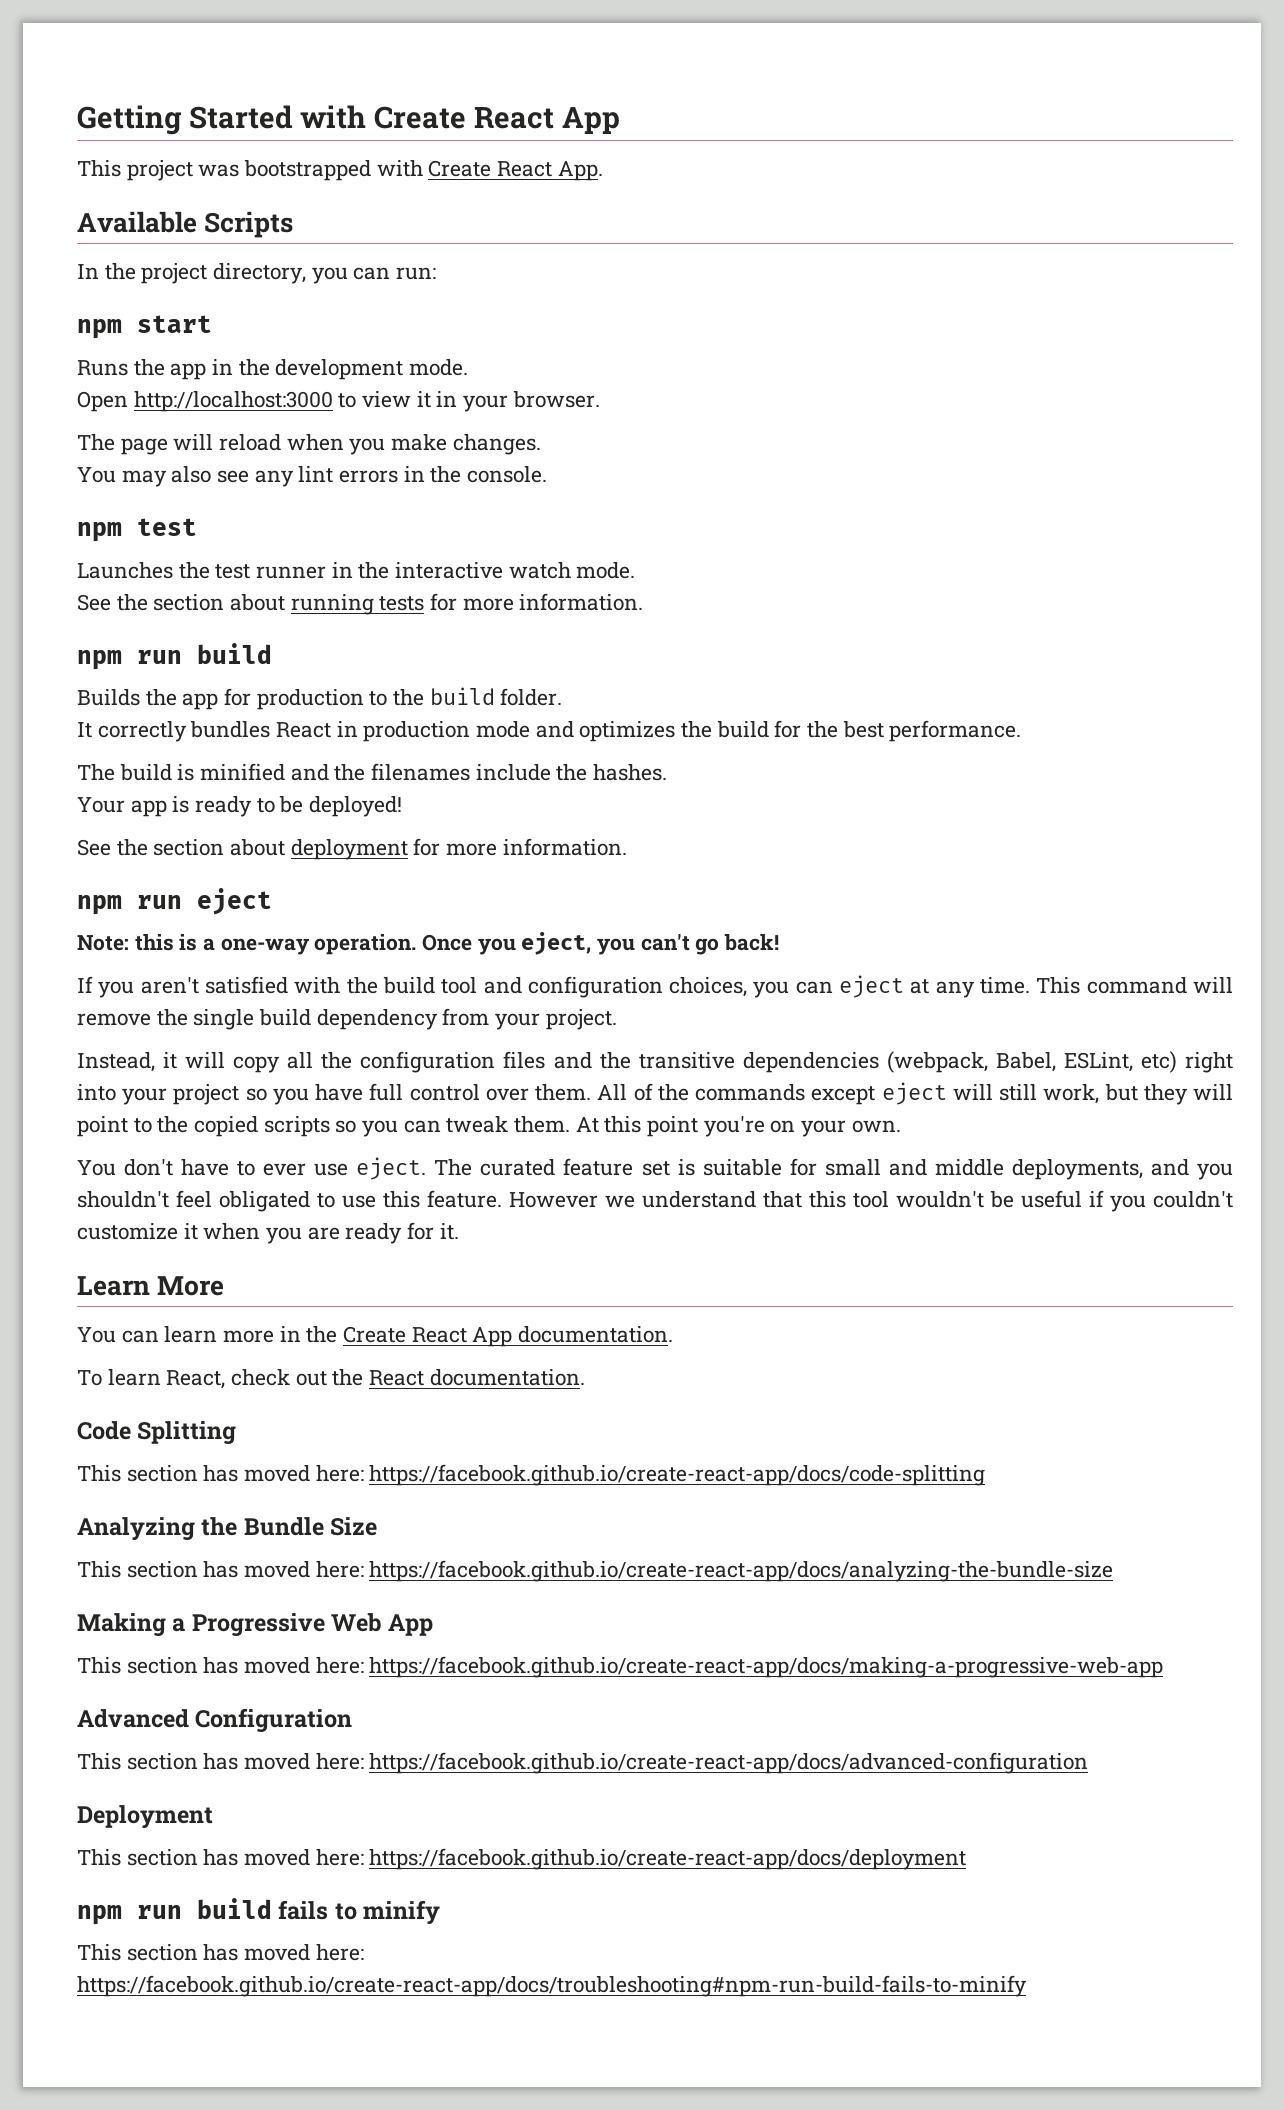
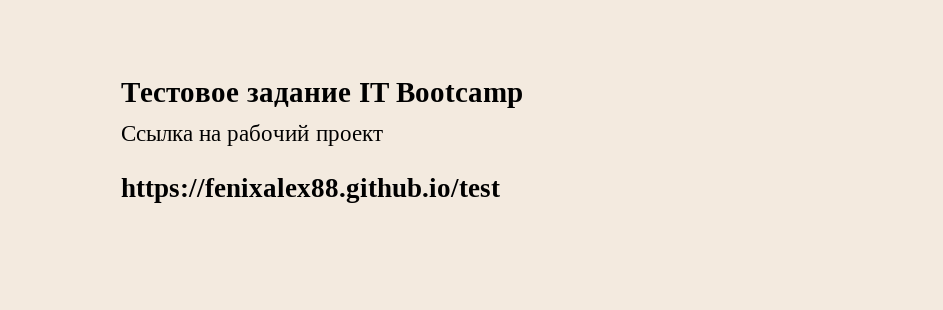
- Getting Started with Create React App
- This project was bootstrapped with Create React App.
- Available Scripts
- In the project directory, you can run:
- npm start
- Runs the app in the development mode.
- Open http://localhost:3000 to view it in your browser.
- The page will reload when you make changes.
- You may also see any lint errors in the console.
- npm test
- Launches the test runner in the interactive watch mode.
- See the section about running tests for more information.
- npm run build
- Builds the app for production to the build folder.
- It correctly bundles React in production mode and optimizes the build for the best performance.
- The build is minified and the filenames include the hashes.
- Your app is ready to be deployed!
- See the section about deployment for more information.
- npm run eject
- Note: this is a one-way operation. Once you eject, you can't go back!
- If you aren't satisfied with the build tool and configuration choices, you can eject at any time. This command will remove the single build dependency from your project.
- Instead, it will copy all the configuration files and the transitive dependencies (webpack, Babel, ESLint, etc) right into your project so you have full control over them. All of the commands except eject will still work, but they will point to the copied scripts so you can tweak them. At this point you're on your own.
- You don't have to ever use eject. The curated feature set is suitable for small and middle deployments, and you shouldn't feel obligated to use this feature. However we understand that this tool wouldn't be useful if you couldn't customize it when you are ready for it.
- Learn More
- You can learn more in the Create React App documentation.
- To learn React, check out the React documentation.
- Code Splitting
- This section has moved here: https://facebook.github.io/create-react-app/docs/code-splitting
- Analyzing the Bundle Size
- This section has moved here: https://facebook.github.io/create-react-app/docs/analyzing-the-bundle-size
- Making a Progressive Web App
- This section has moved here: https://facebook.github.io/create-react-app/docs/making-a-progressive-web-app
- Advanced Configuration
- This section has moved here: https://facebook.github.io/create-react-app/docs/advanced-configuration
- Deployment
- This section has moved here: https://facebook.github.io/create-react-app/docs/deployment
- npm run build fails to minify
- This section has moved here: https://facebook.github.io/create-react-app/docs/troubleshooting#npm-run-build-fails-to-minify
+ Тестовое задание IT Bootcamp
+ Сcылка на рабочий проект
+ https://fenixalex88.github.io/test

